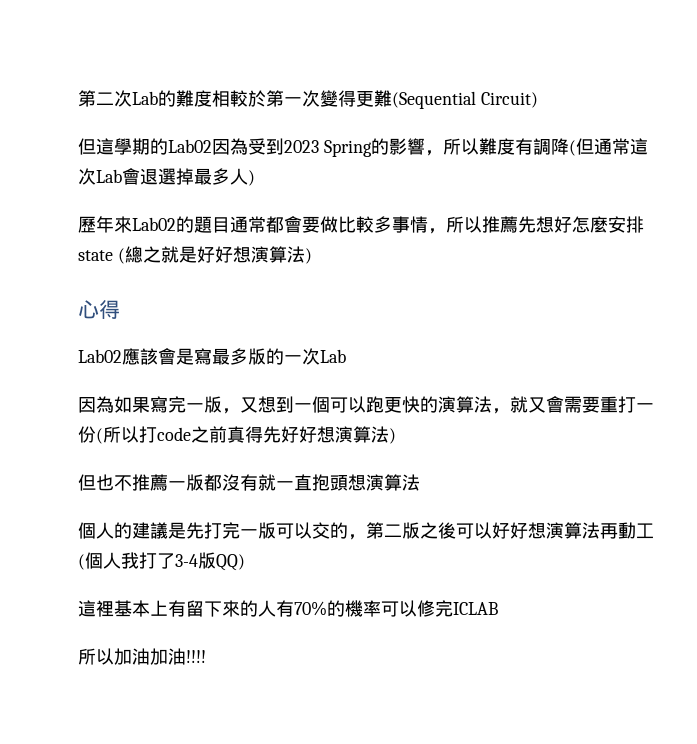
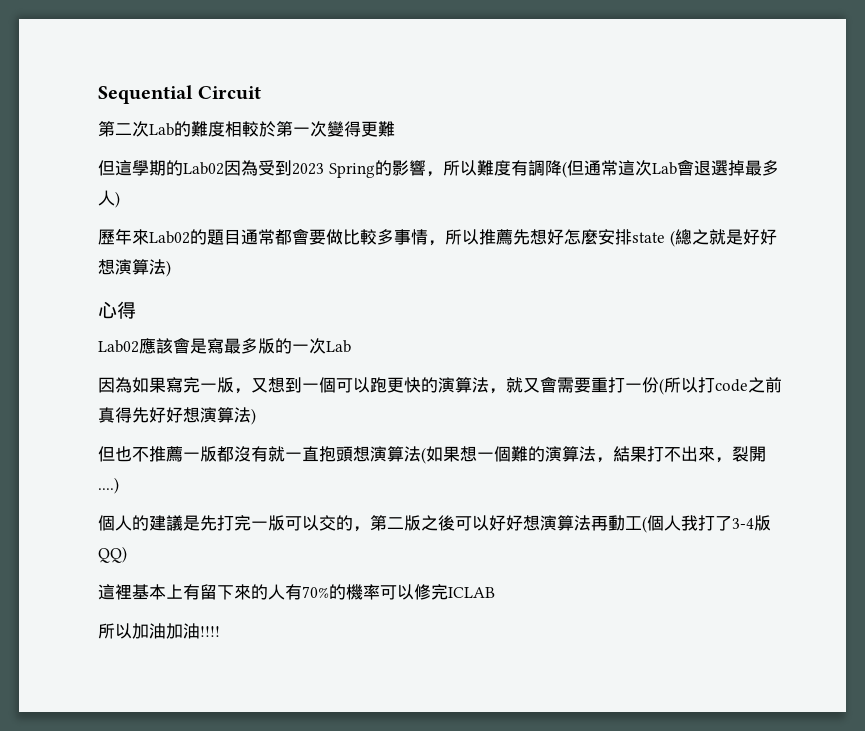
+ Sequential Circuit
- 第二次Lab的難度相較於第一次變得更難(Sequential Circuit)
+ 第二次Lab的難度相較於第一次變得更難
- 但也不推薦一版都沒有就一直抱頭想演算法
+ 但也不推薦一版都沒有就一直抱頭想演算法(如果想一個難的演算法，結果打不出來，裂開....)

